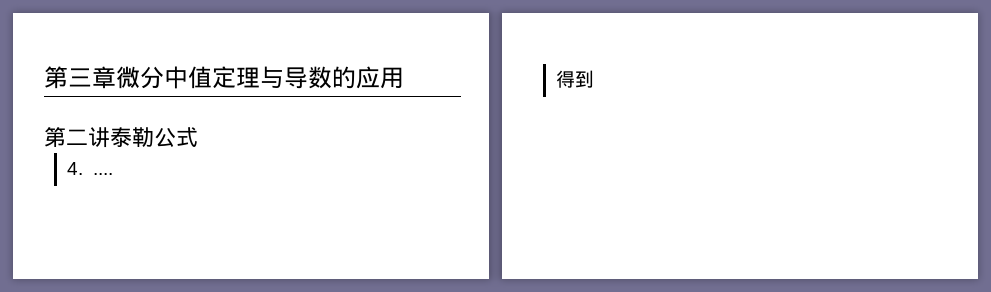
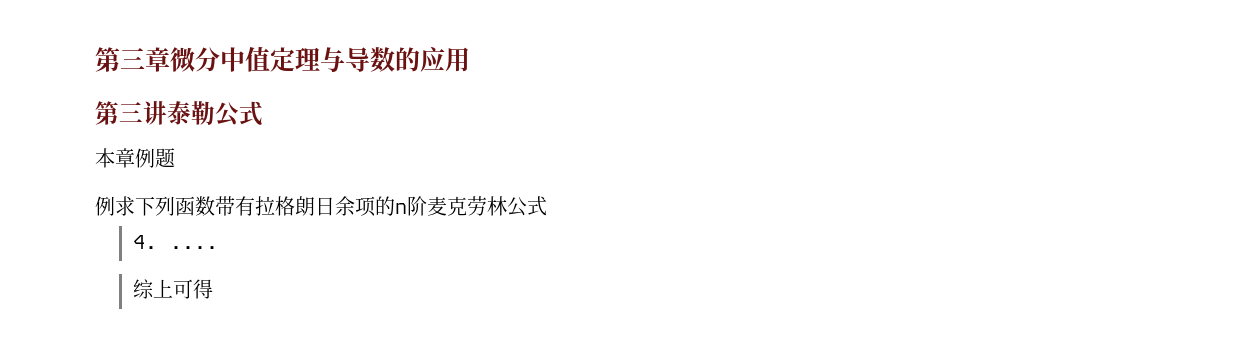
- 第二讲泰勒公式
+ 第三讲泰勒公式
+ 本章例题
+ 例求下列函数带有拉格朗日余项的n阶麦克劳林公式
- 得到
+ 综上可得

